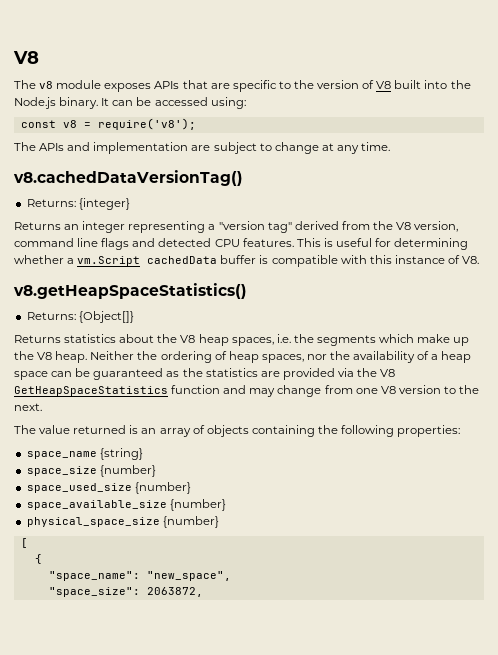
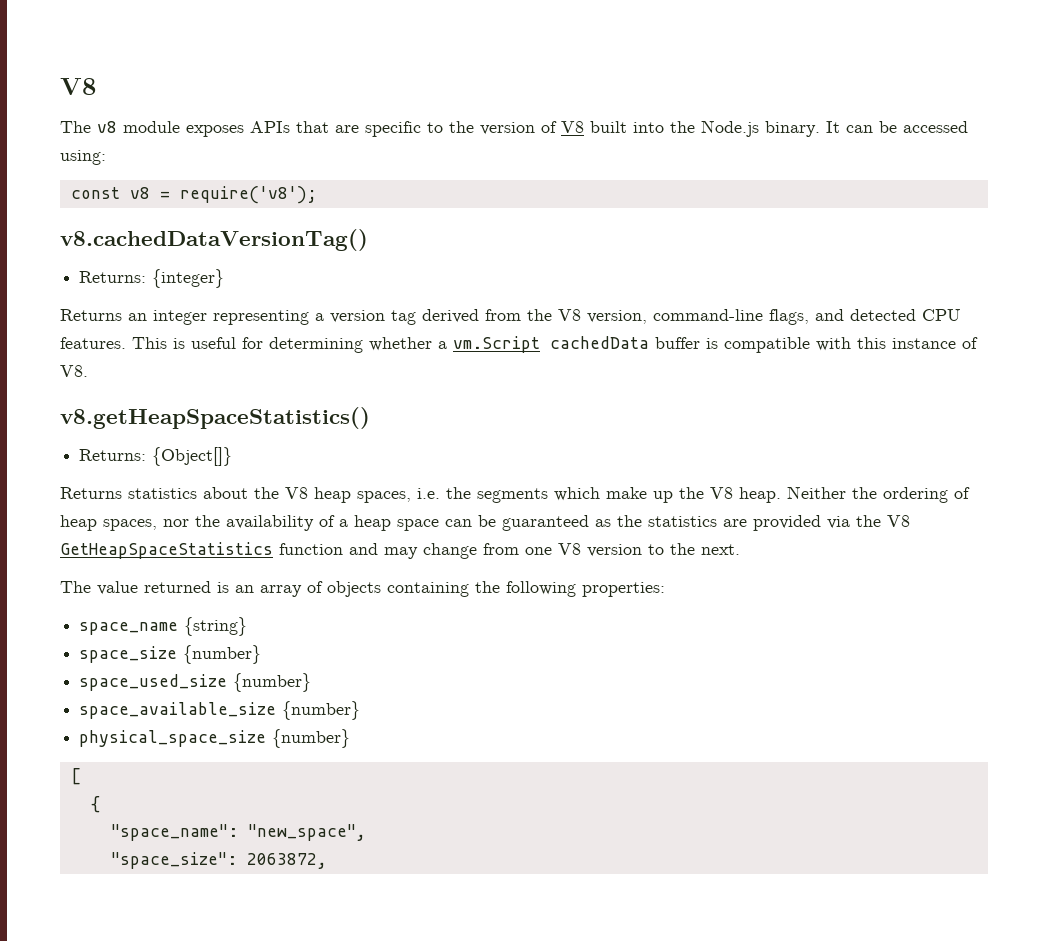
- The APIs and implementation are subject to change at any time.
- Returns an integer representing a "version tag" derived from the V8 version, command line flags and detected CPU features.
+ Returns an integer representing a version tag derived from the V8 version, command-line flags, and detected CPU features.

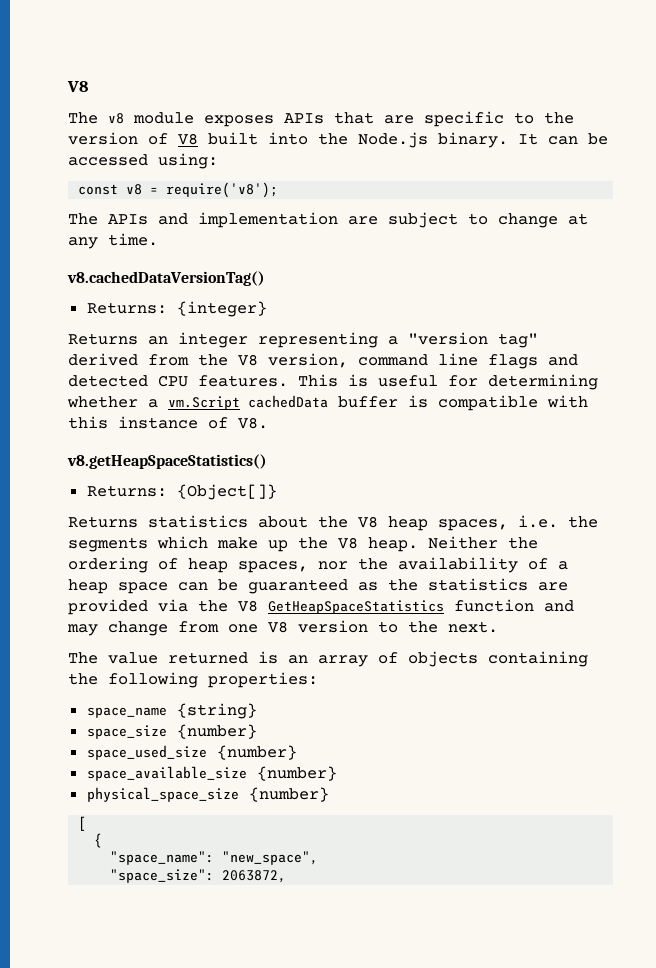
+ The APIs and implementation are subject to change at any time.
- Returns an integer representing a version tag derived from the V8 version, command-line flags, and detected CPU features.
+ Returns an integer representing a "version tag" derived from the V8 version, command line flags and detected CPU features.

